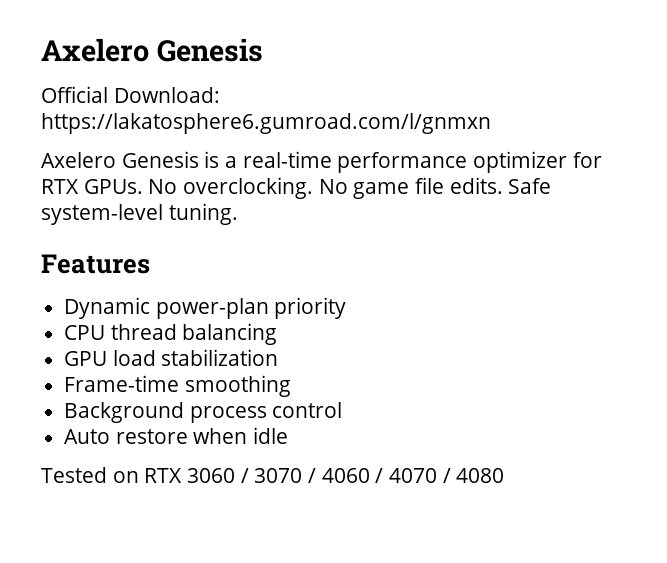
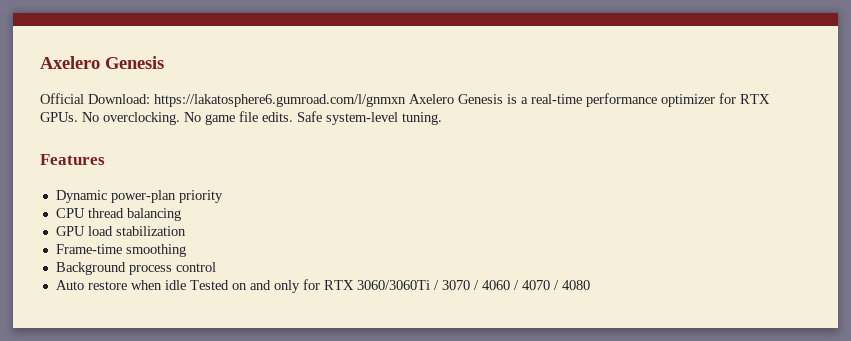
- Official Download: https://lakatosphere6.gumroad.com/l/gnmxn
- Axelero Genesis is a real-time performance optimizer for RTX GPUs.
+ Official Download: https://lakatosphere6.gumroad.com/l/gnmxn Axelero Genesis is a real-time performance optimizer for RTX GPUs.
- Auto restore when idle
- Tested on RTX 3060 / 3070 / 4060 / 4070 / 4080
+ Auto restore when idle Tested on and only for RTX 3060/3060Ti / 3070 / 4060 / 4070 / 4080

